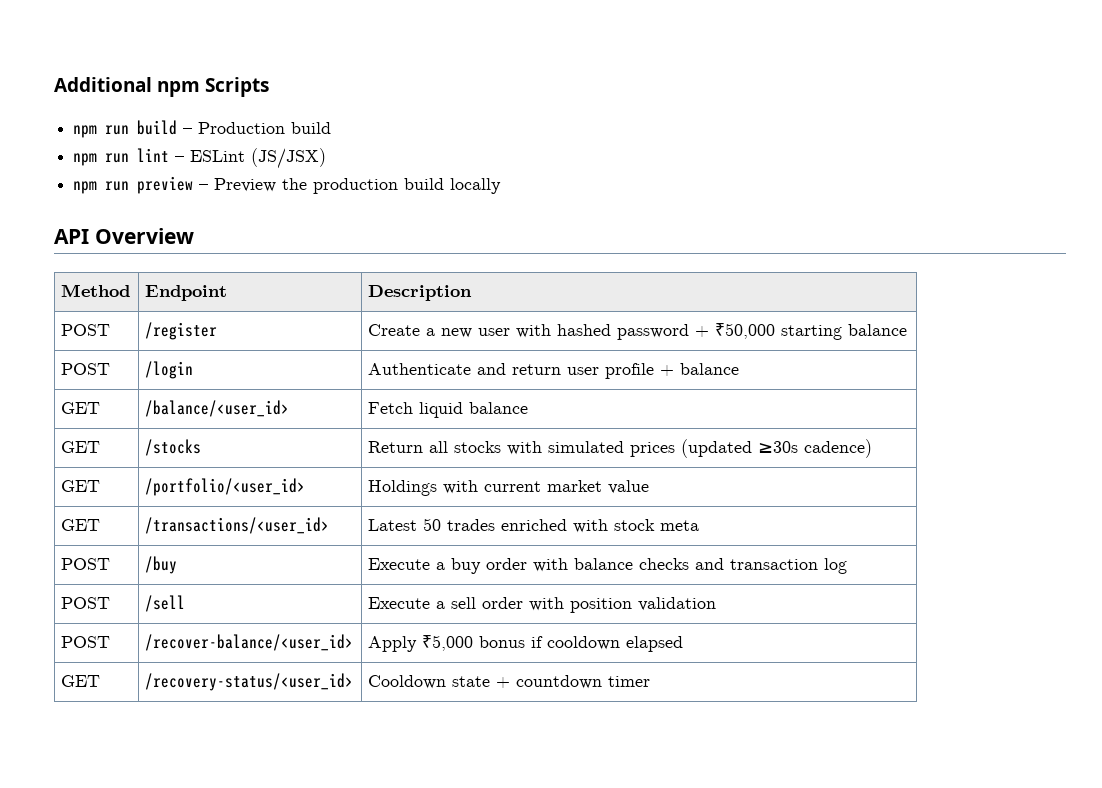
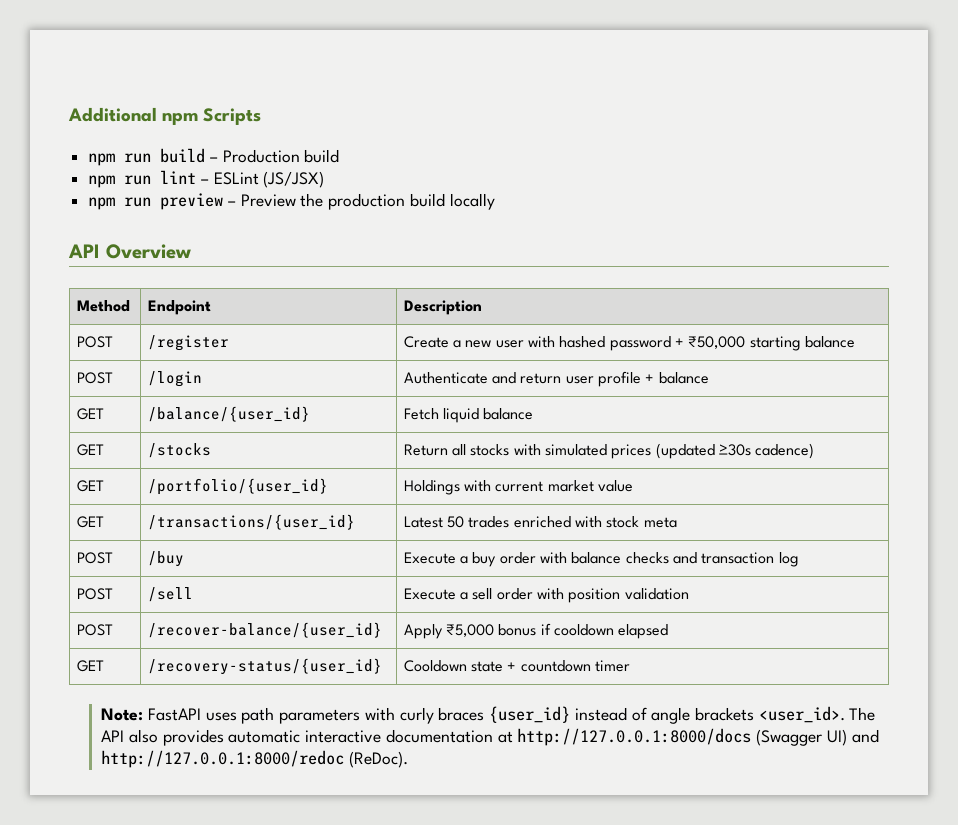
- GET | /balance/<user_id> | Fetch liquid balance
+ GET | /balance/{user_id} | Fetch liquid balance
- GET | /portfolio/<user_id> | Holdings with current market value
+ GET | /portfolio/{user_id} | Holdings with current market value
- GET | /transactions/<user_id> | Latest 50 trades enriched with stock meta
+ GET | /transactions/{user_id} | Latest 50 trades enriched with stock meta
- POST | /recover-balance/<user_id> | Apply ₹5,000 bonus if cooldown elapsed
+ POST | /recover-balance/{user_id} | Apply ₹5,000 bonus if cooldown elapsed
- GET | /recovery-status/<user_id> | Cooldown state + countdown timer
+ GET | /recovery-status/{user_id} | Cooldown state + countdown timer
+ Note: FastAPI uses path parameters with curly braces {user_id} instead of angle brackets <user_id>. The API also provides automatic interactive documentation at http://127.0.0.1:8000/docs (Swagger UI) and http://127.0.0.1:8000/redoc (ReDoc).

